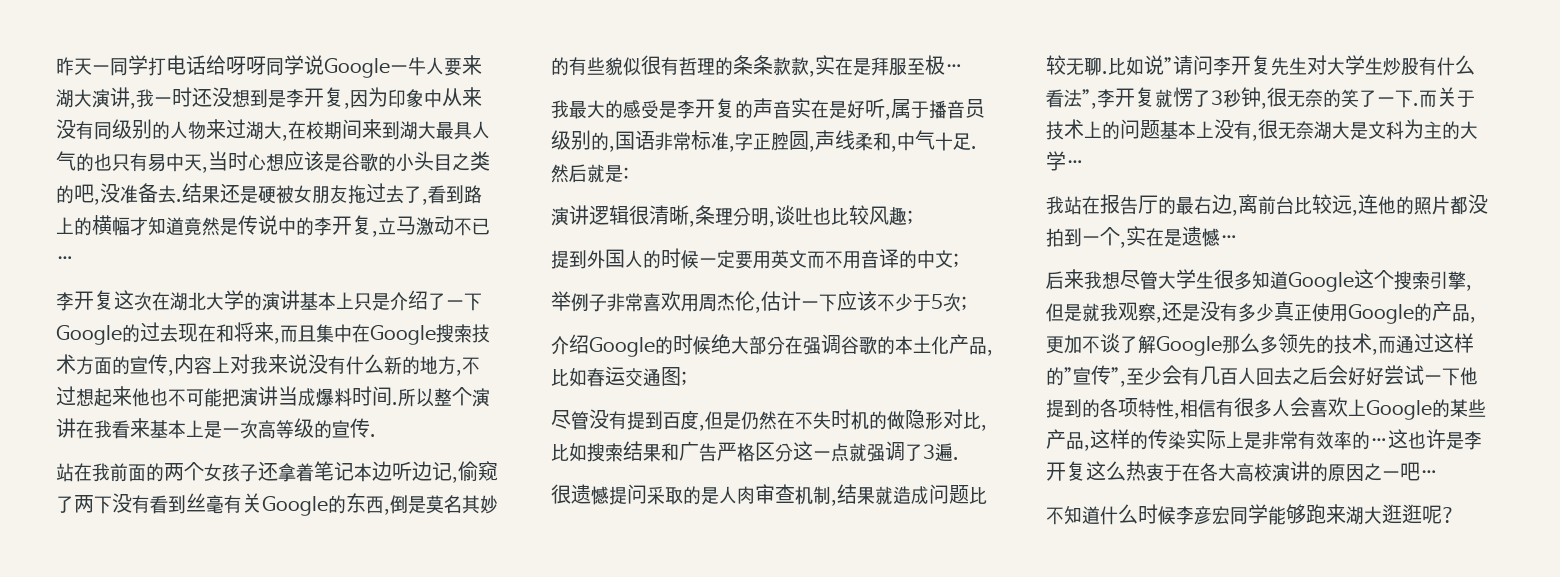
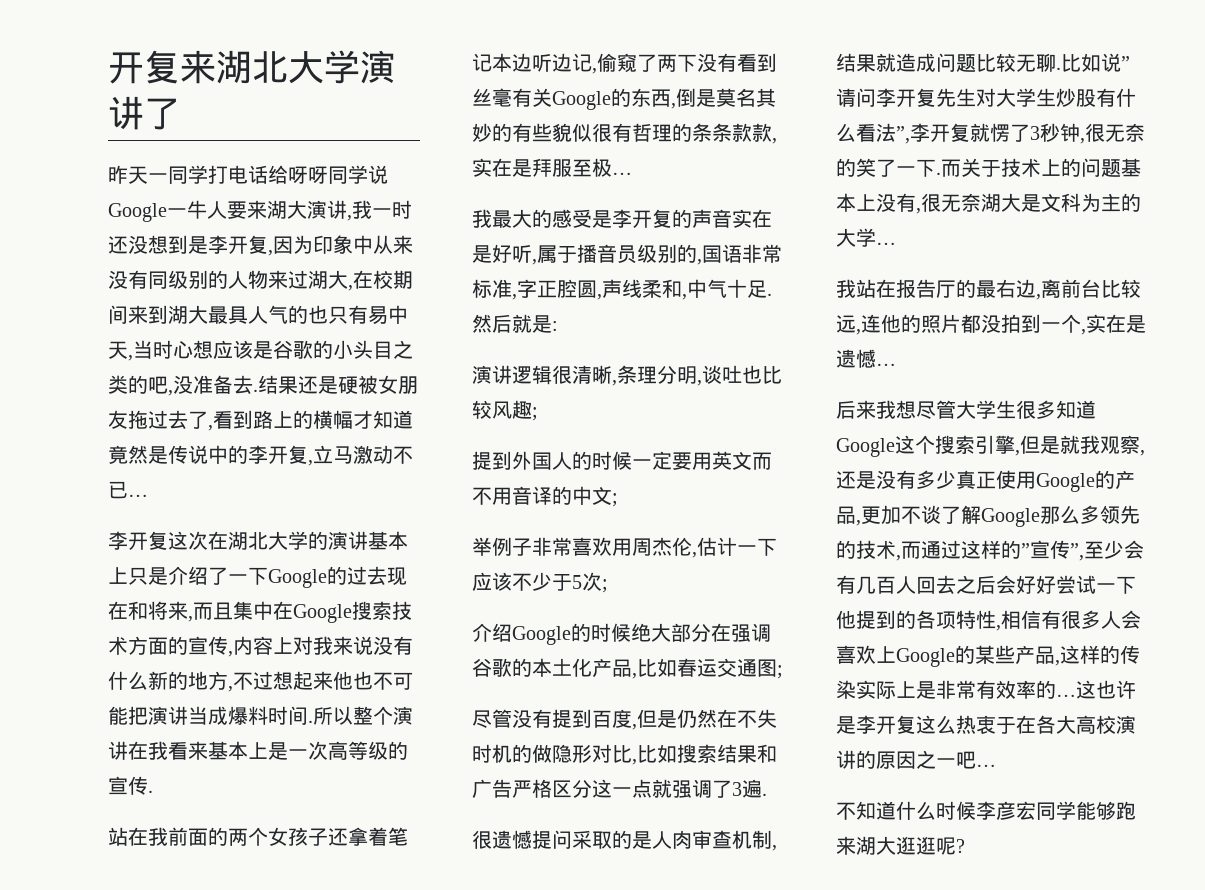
+ 开复来湖北大学演讲了

